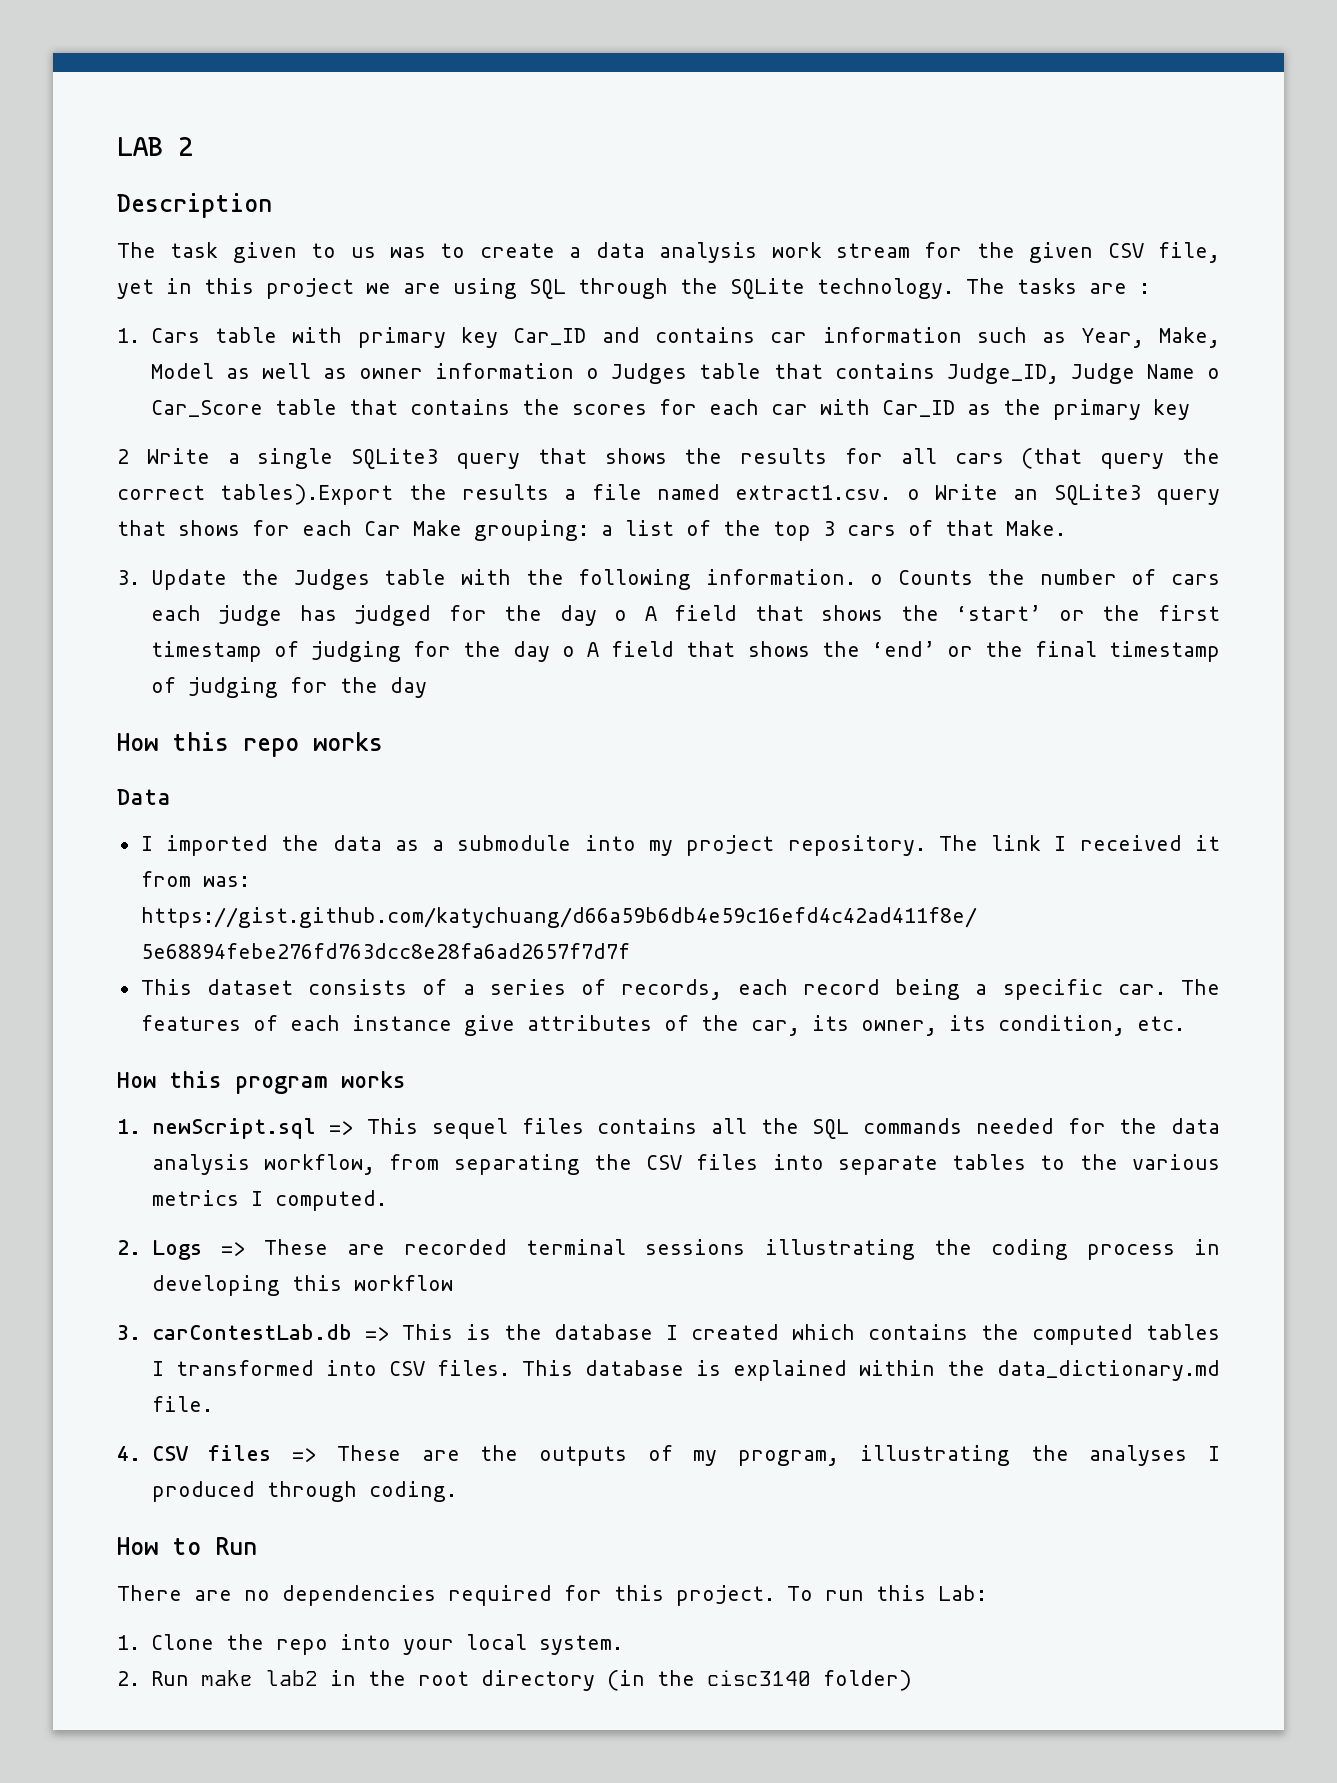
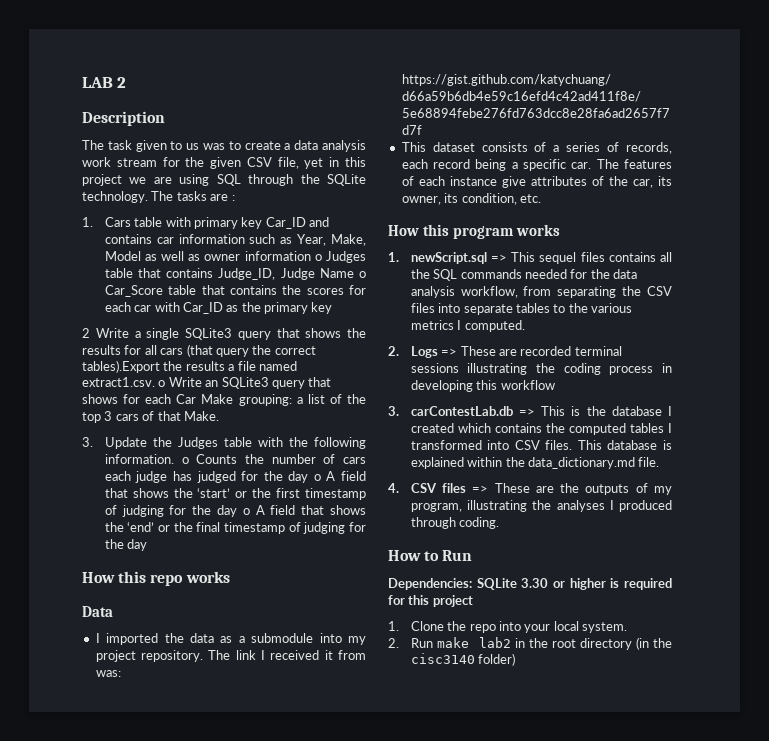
- There are no dependencies required for this project. To run this Lab:
+ Dependencies: SQLite 3.30 or higher is required for this project

